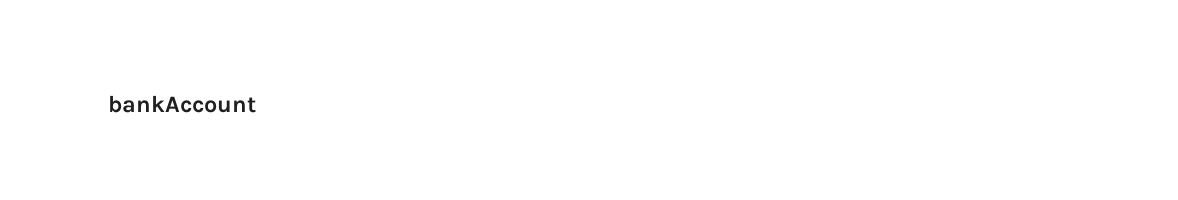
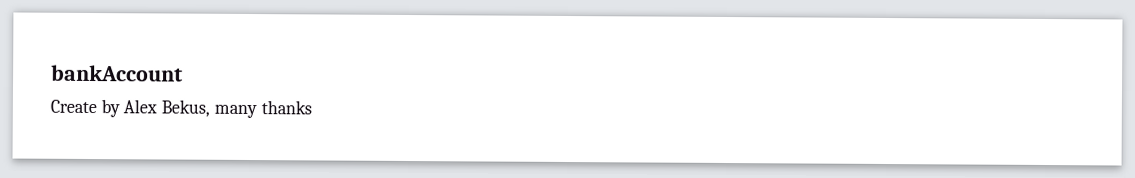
+ Create by Alex Bekus, many thanks

